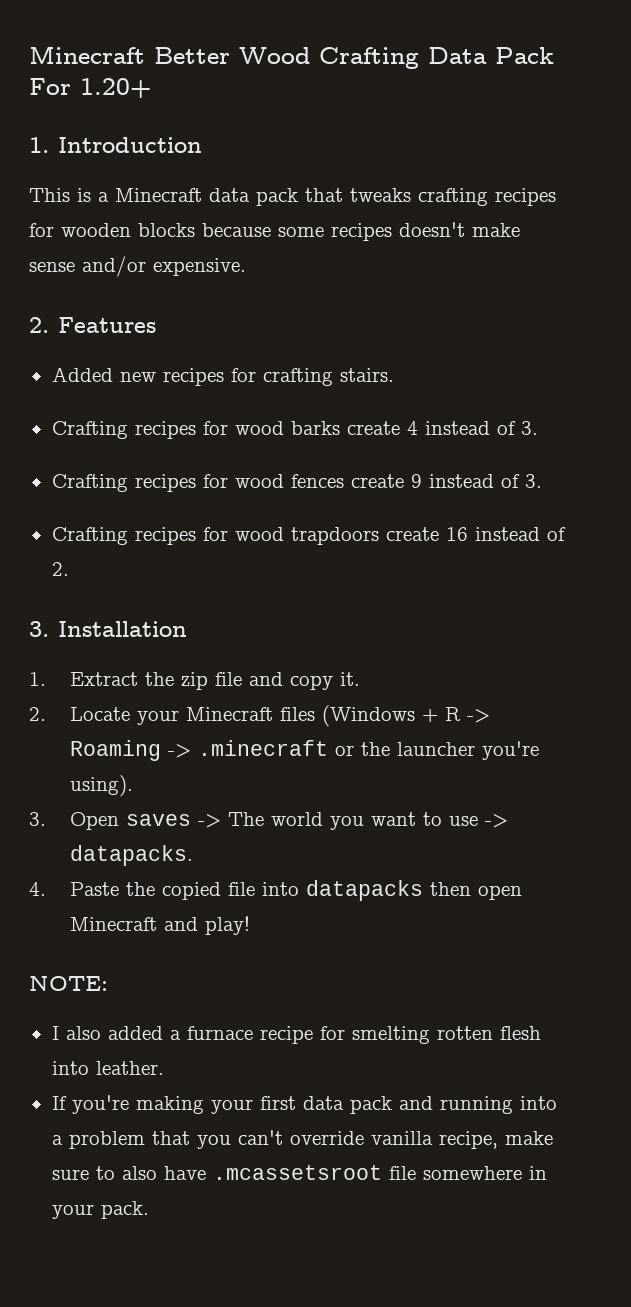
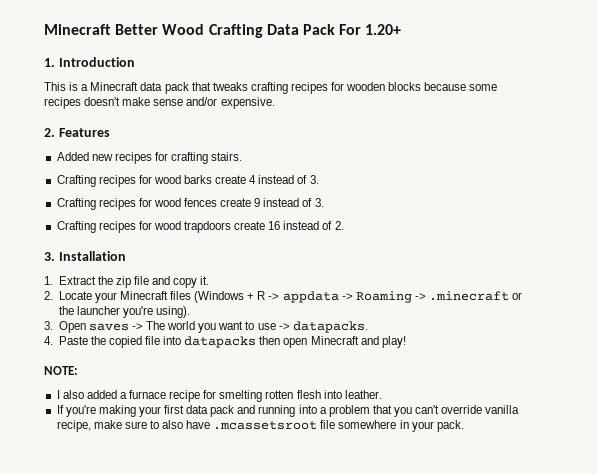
- 2. Locate your Minecraft files (Windows + R -> Roaming -> .minecraft or the launcher you're using).
+ 2. Locate your Minecraft files (Windows + R -> appdata -> Roaming -> .minecraft or the launcher you're using).

